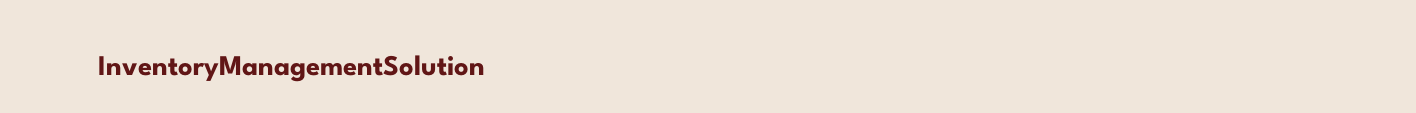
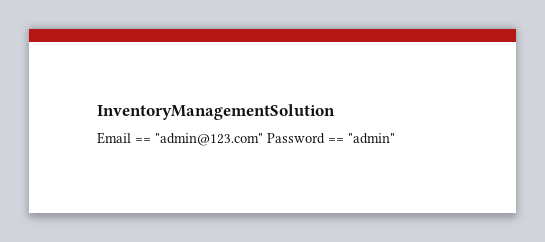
+ Email == "admin@123.com" Password == "admin"

